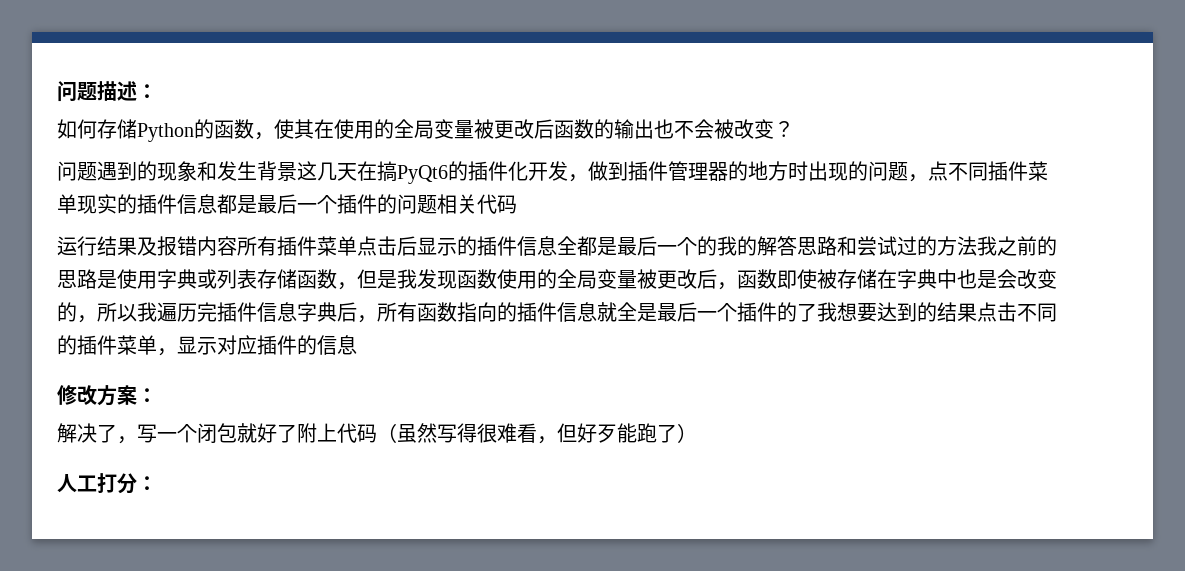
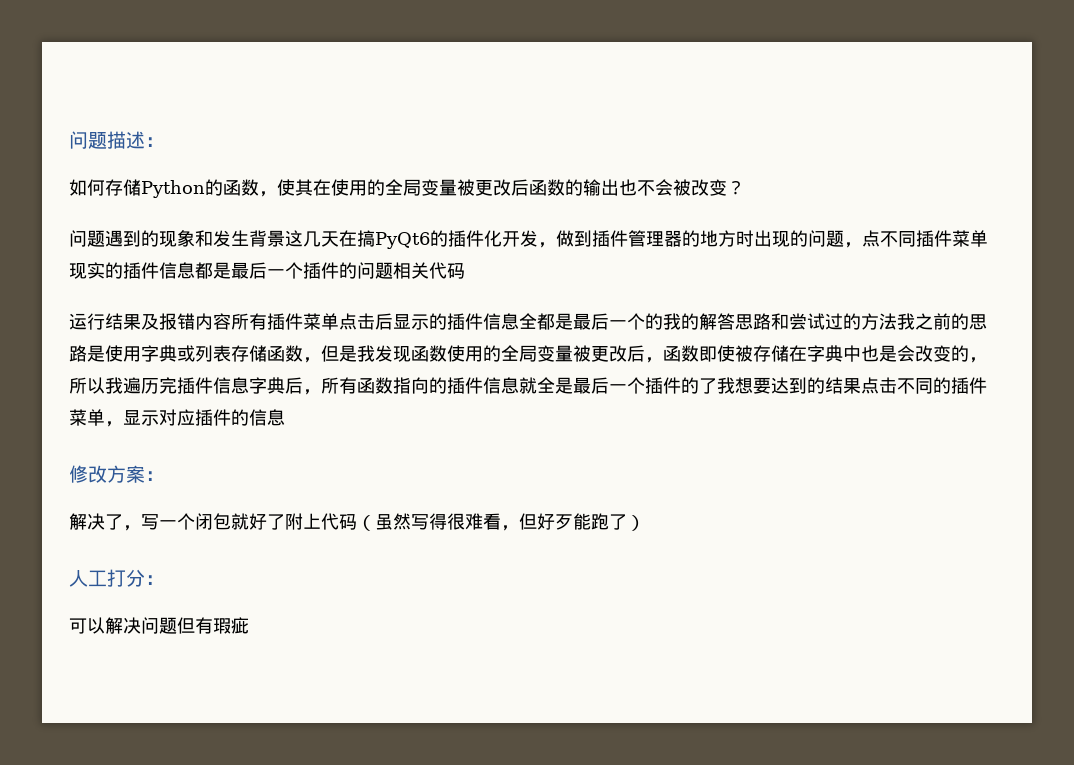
+ 可以解决问题但有瑕疵

